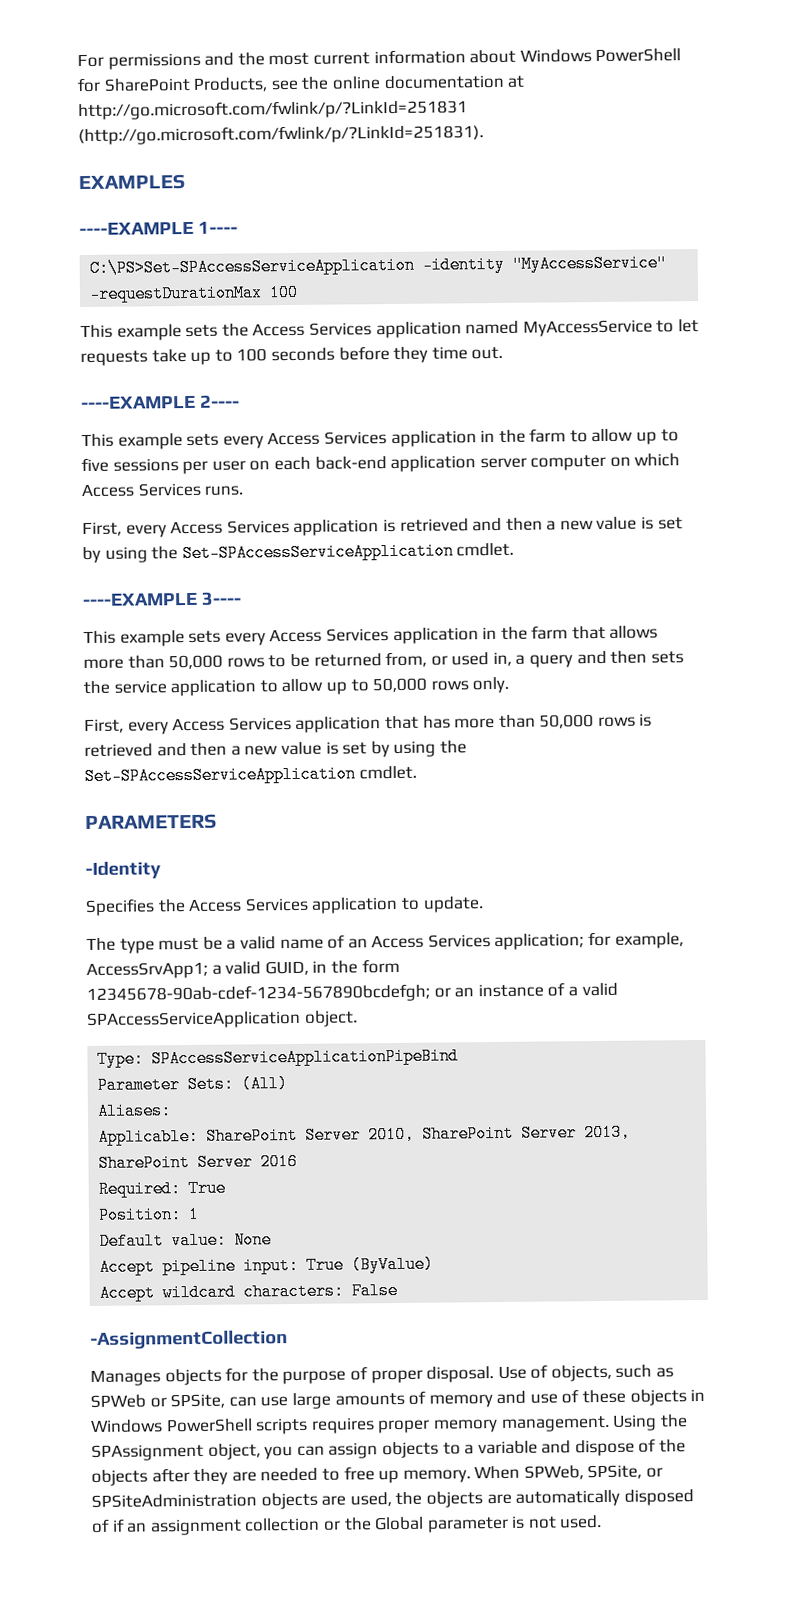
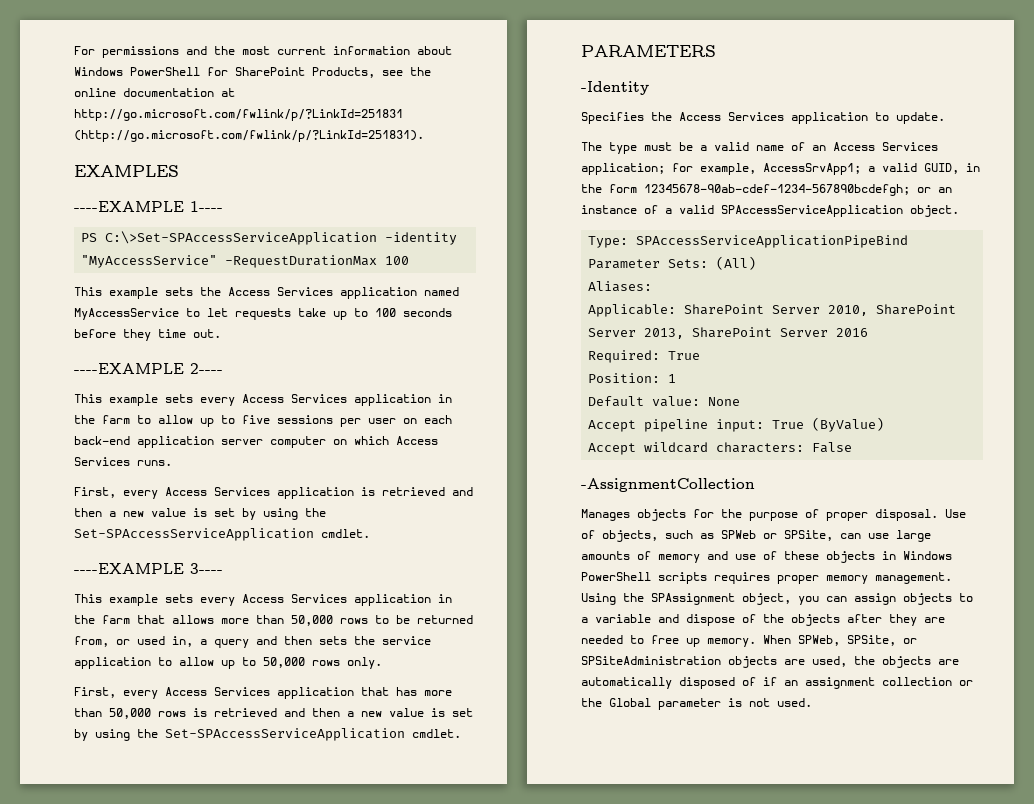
- C:\PS>Set-SPAccessServiceApplication -identity "MyAccessService" -requestDurationMax 100
+ PS C:\>Set-SPAccessServiceApplication -identity "MyAccessService" -RequestDurationMax 100

